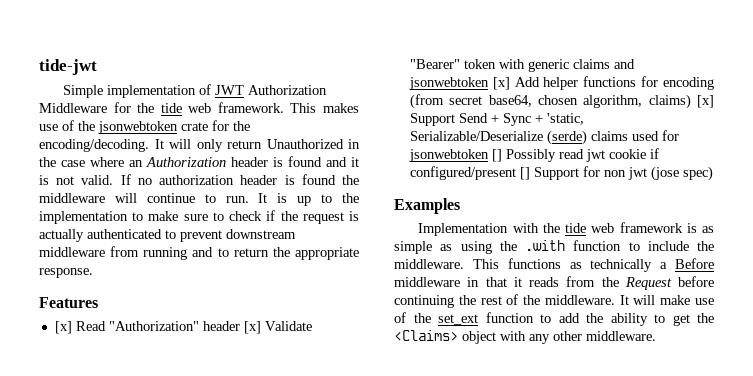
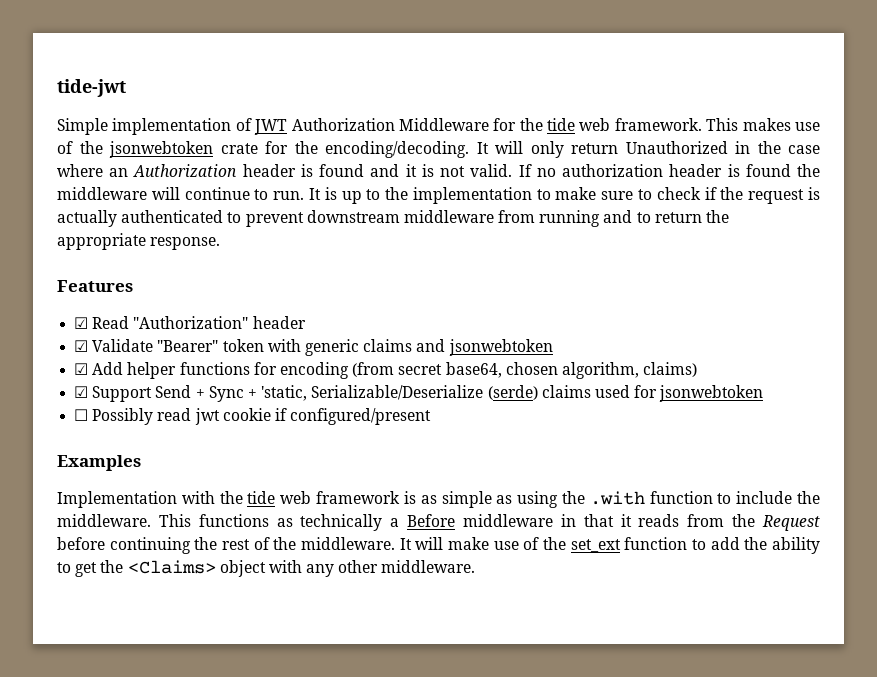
- [x] Read "Authorization" header [x] Validate "Bearer" token with generic claims and jsonwebtoken [x] Add helper functions for encoding (from secret base64, chosen algorithm, claims) [x] Support Send + Sync + 'static, Serializable/Deserialize (serde) claims used for jsonwebtoken [] Possibly read jwt cookie if configured/present [] Support for non jwt (jose spec)
+ ☑ Read "Authorization" header
+ ☑ Validate "Bearer" token with generic claims and jsonwebtoken
+ ☑ Add helper functions for encoding (from secret base64, chosen algorithm, claims)
+ ☑ Support Send + Sync + 'static, Serializable/Deserialize (serde) claims used for jsonwebtoken
+ ☐ Possibly read jwt cookie if configured/present

